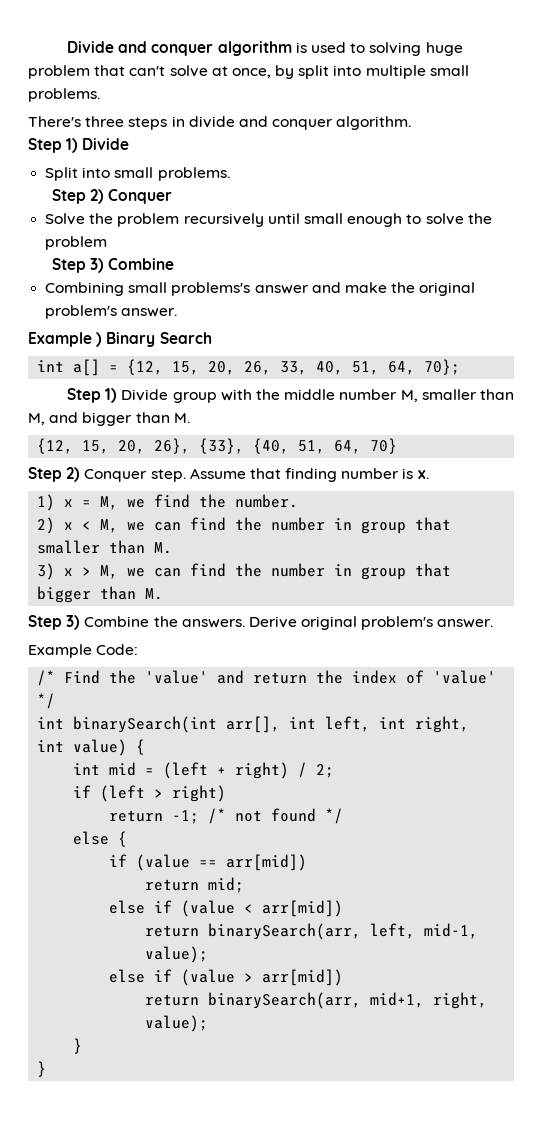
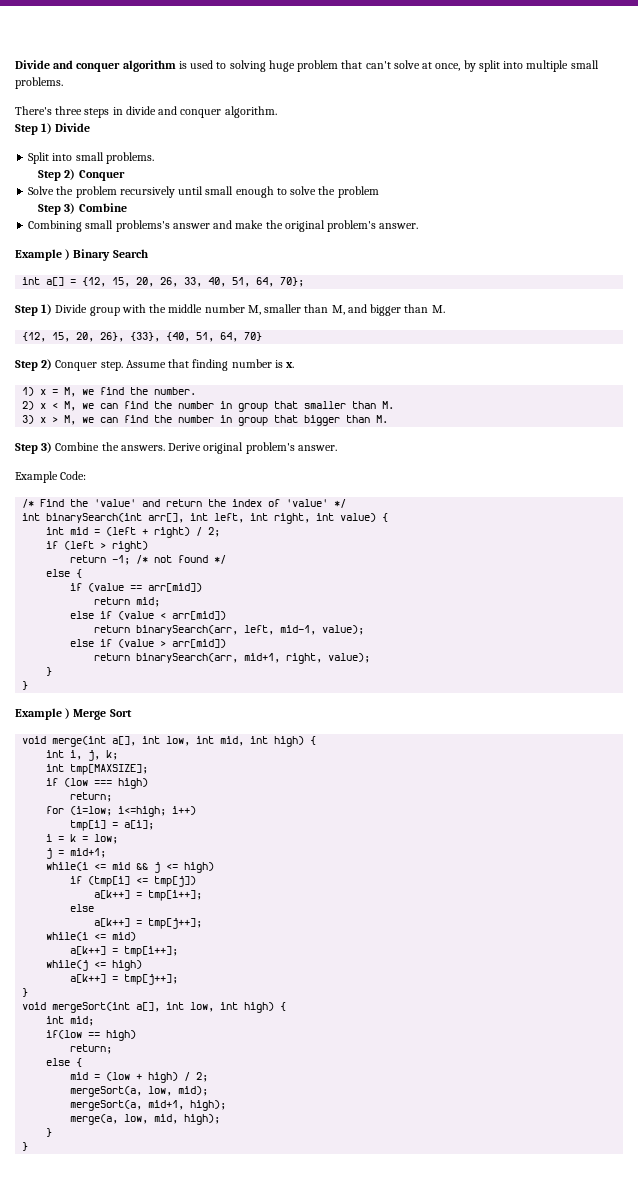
+ Example ) Merge Sort
+ void merge(int a[], int low, int mid, int high) {
+ int i, j, k;
+ int tmp[MAXSIZE];
+ if (low === high)
+ return;
+ for (i=low; i<=high; i++)
+ tmp[i] = a[i];
+ i = k = low;
+ j = mid+1;
+ while(i <= mid && j <= high)
+ if (tmp[i] <= tmp[j])
+ a[k++] = tmp[i++];
+ else
+ a[k++] = tmp[j++];
+ while(i <= mid)
+ a[k++] = tmp[i++];
+ while(j <= high)
+ a[k++] = tmp[j++];
+ }
+ void mergeSort(int a[], int low, int high) {
+ int mid;
+ if(low == high)
+ return;
+ else {
+ mid = (low + high) / 2;
+ mergeSort(a, low, mid);
+ mergeSort(a, mid+1, high);
+ merge(a, low, mid, high);
+ }
+ }

